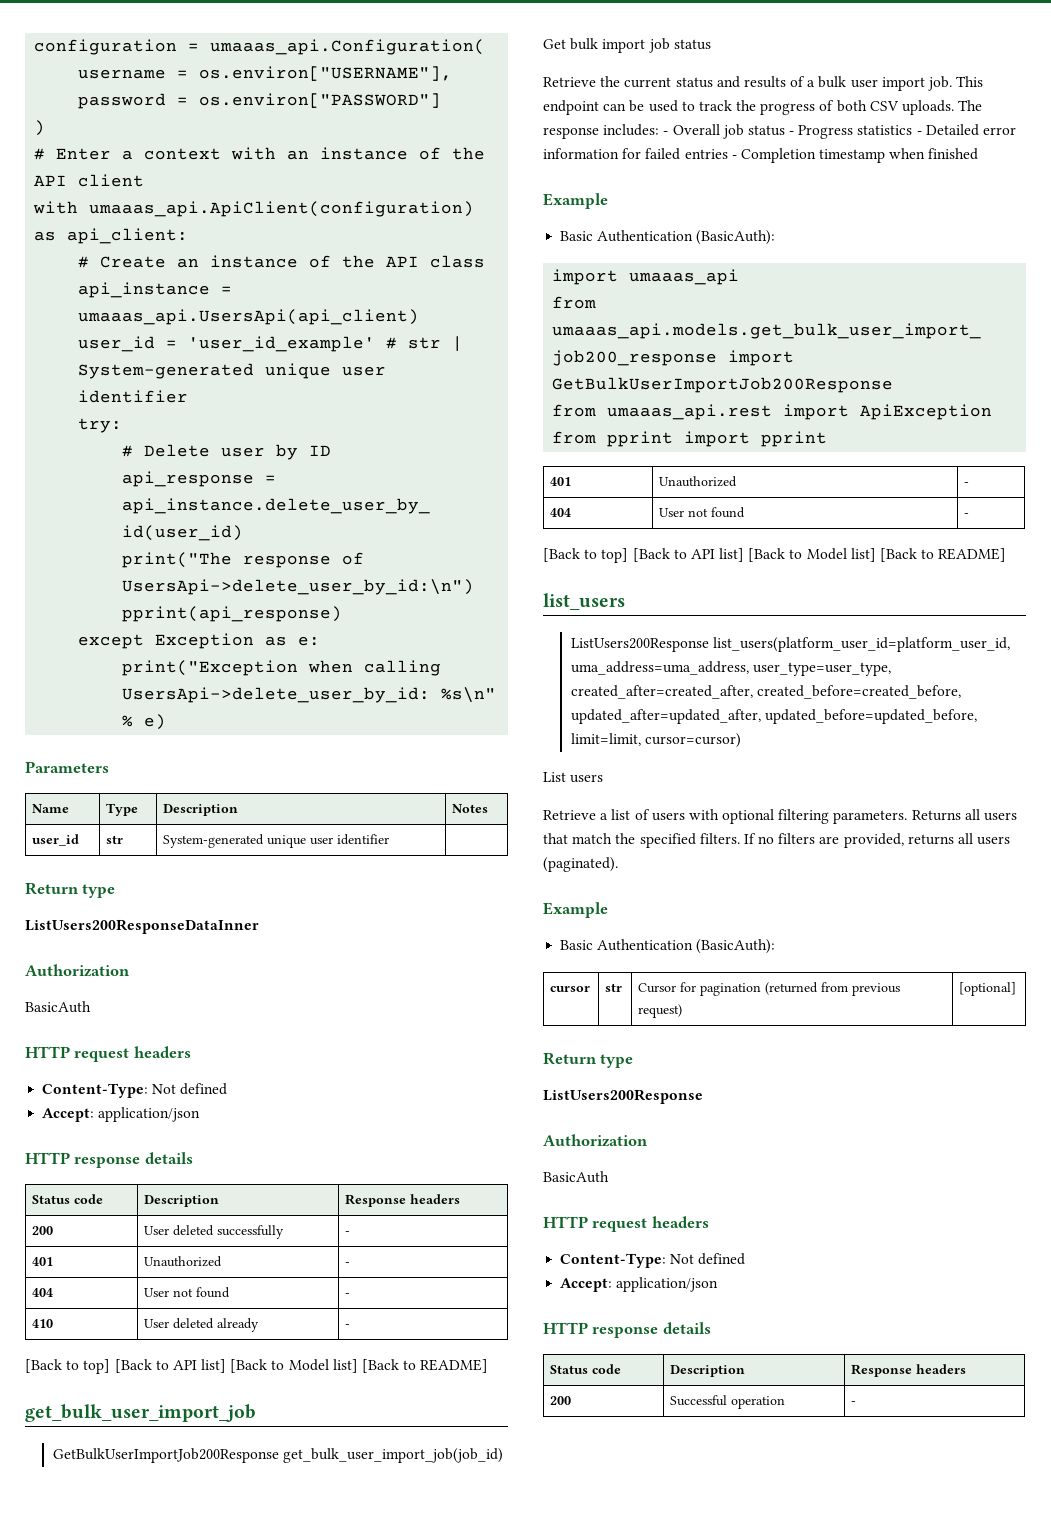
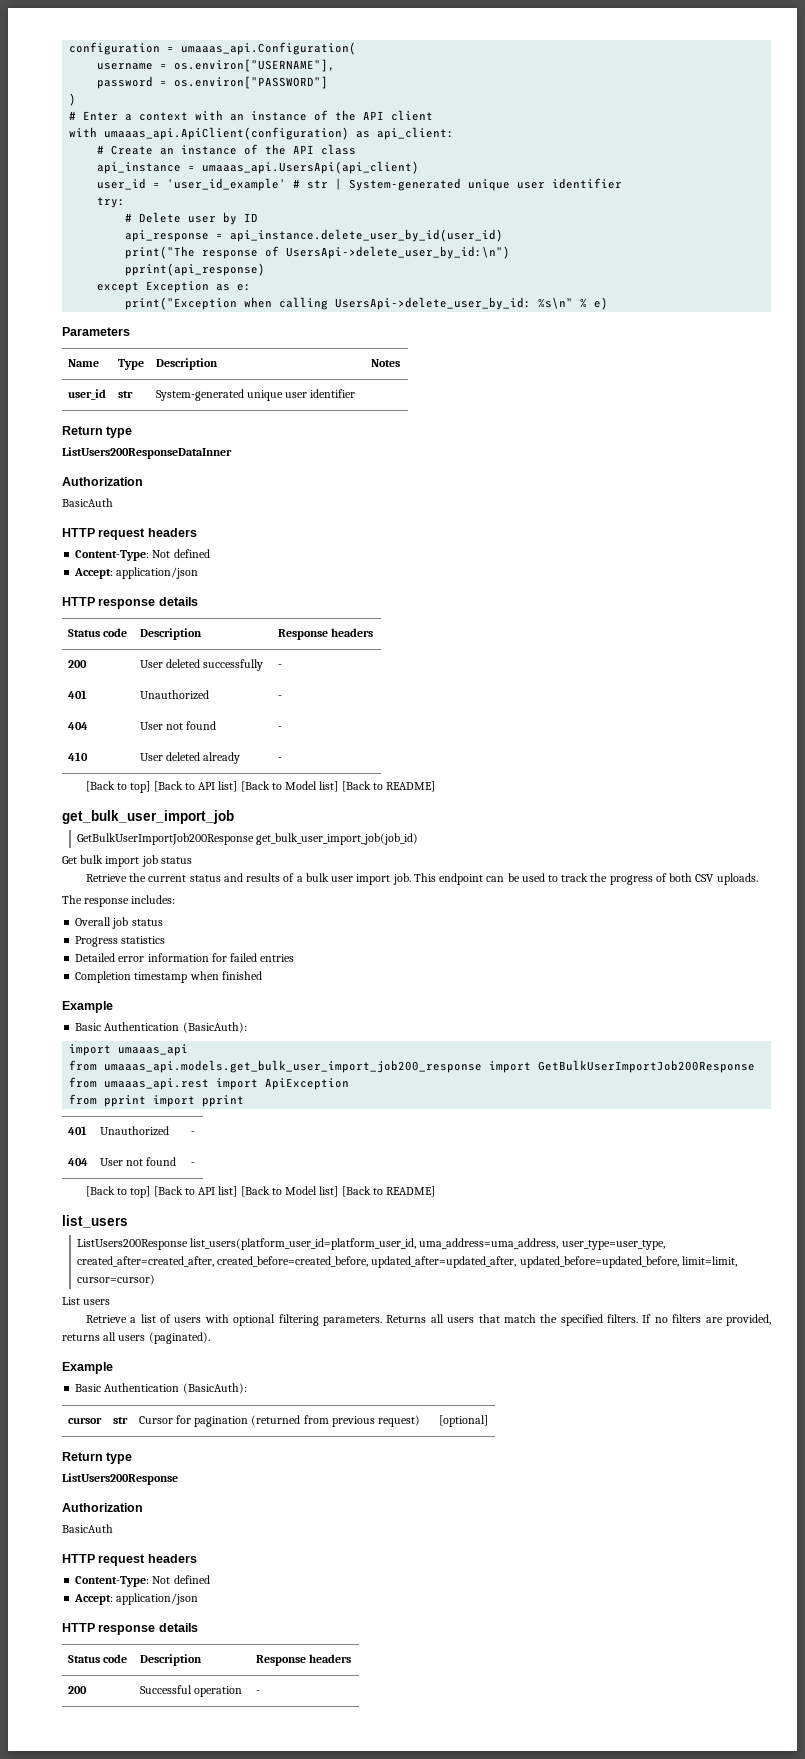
- This endpoint can be used to track the progress of both CSV uploads. The response includes: - Overall job status - Progress statistics - Detailed error information for failed entries - Completion timestamp when finished
+ This endpoint can be used to track the progress of both CSV uploads.
+ The response includes:
+ Overall job status
+ Progress statistics
+ Detailed error information for failed entries
+ Completion timestamp when finished

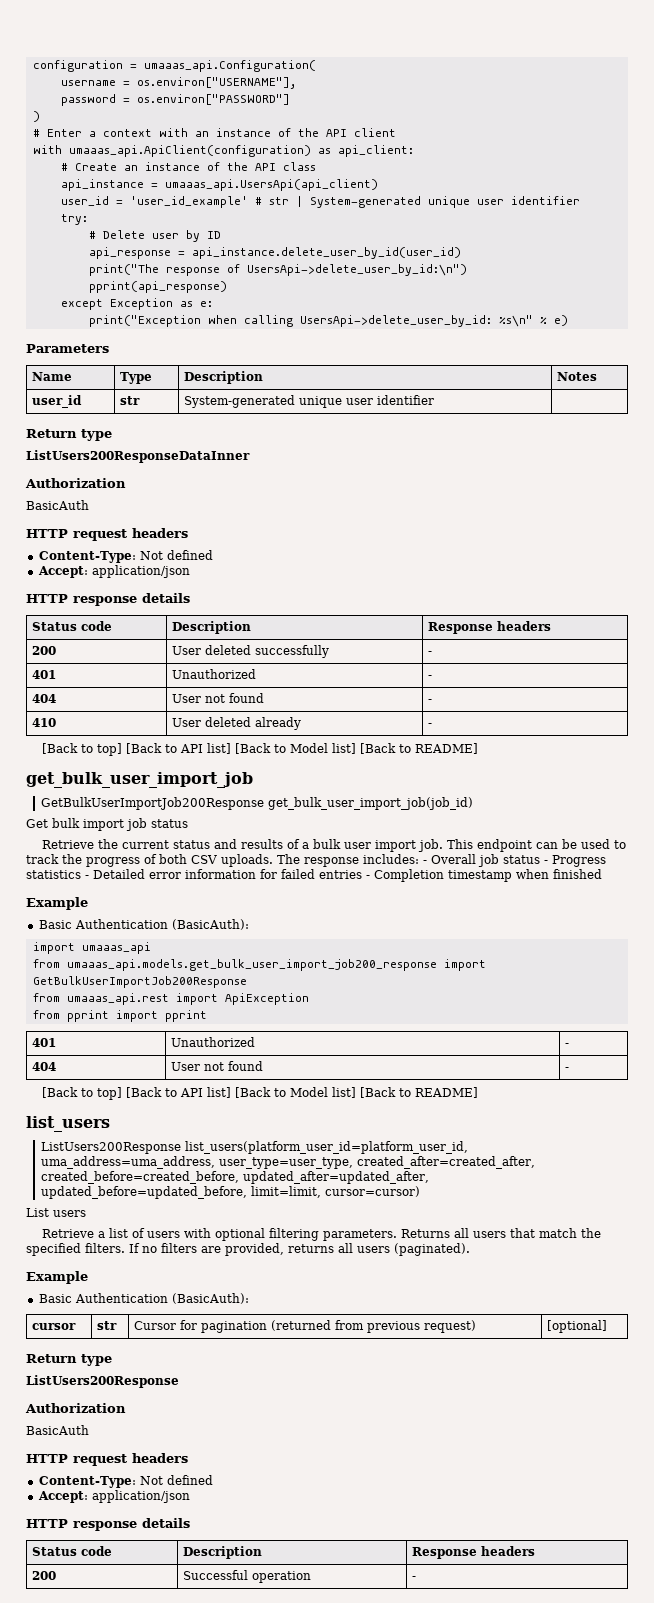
- This endpoint can be used to track the progress of both CSV uploads.
- The response includes:
- Overall job status
- Progress statistics
- Detailed error information for failed entries
- Completion timestamp when finished
+ This endpoint can be used to track the progress of both CSV uploads. The response includes: - Overall job status - Progress statistics - Detailed error information for failed entries - Completion timestamp when finished

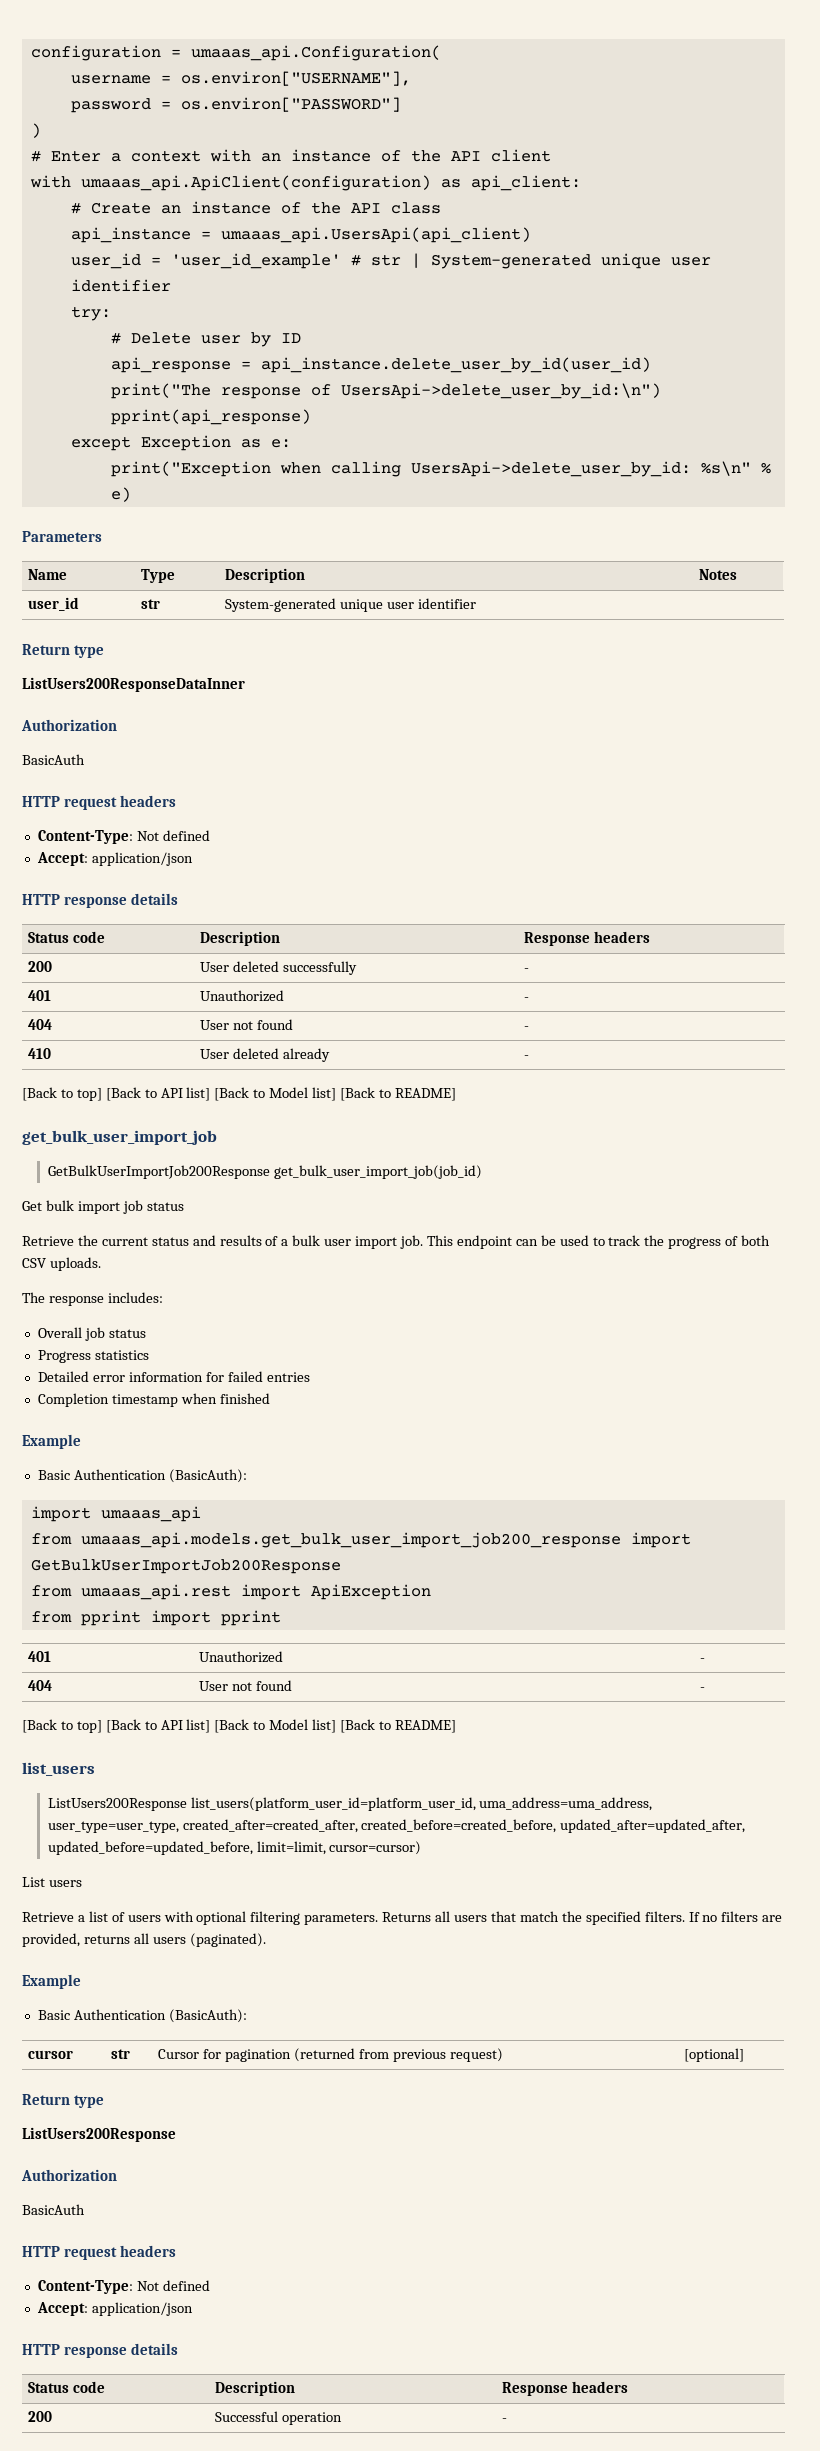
- This endpoint can be used to track the progress of both CSV uploads. The response includes: - Overall job status - Progress statistics - Detailed error information for failed entries - Completion timestamp when finished
+ This endpoint can be used to track the progress of both CSV uploads.
+ The response includes:
+ Overall job status
+ Progress statistics
+ Detailed error information for failed entries
+ Completion timestamp when finished

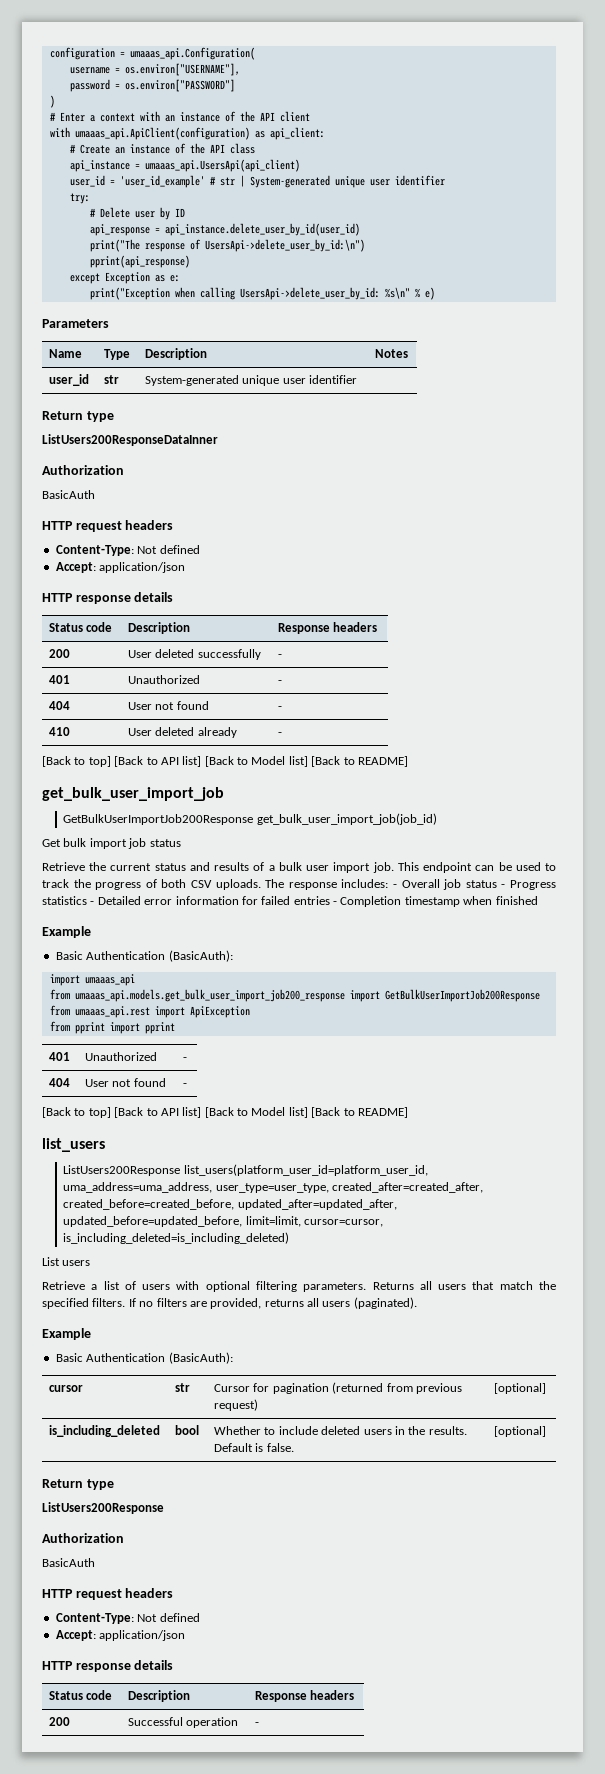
- This endpoint can be used to track the progress of both CSV uploads.
- The response includes:
- Overall job status
- Progress statistics
- Detailed error information for failed entries
- Completion timestamp when finished
+ This endpoint can be used to track the progress of both CSV uploads. The response includes: - Overall job status - Progress statistics - Detailed error information for failed entries - Completion timestamp when finished
- ListUsers200Response list_users(platform_user_id=platform_user_id, uma_address=uma_address, user_type=user_type, created_after=created_after, created_before=created_before, updated_after=updated_after, updated_before=updated_before, limit=limit, cursor=cursor)
+ ListUsers200Response list_users(platform_user_id=platform_user_id, uma_address=uma_address, user_type=user_type, created_after=created_after, created_before=created_before, updated_after=updated_after, updated_before=updated_before, limit=limit, cursor=cursor, is_including_deleted=is_including_deleted)
+ is_including_deleted | bool | Whether to include deleted users in the results. Default is false. | [optional]

